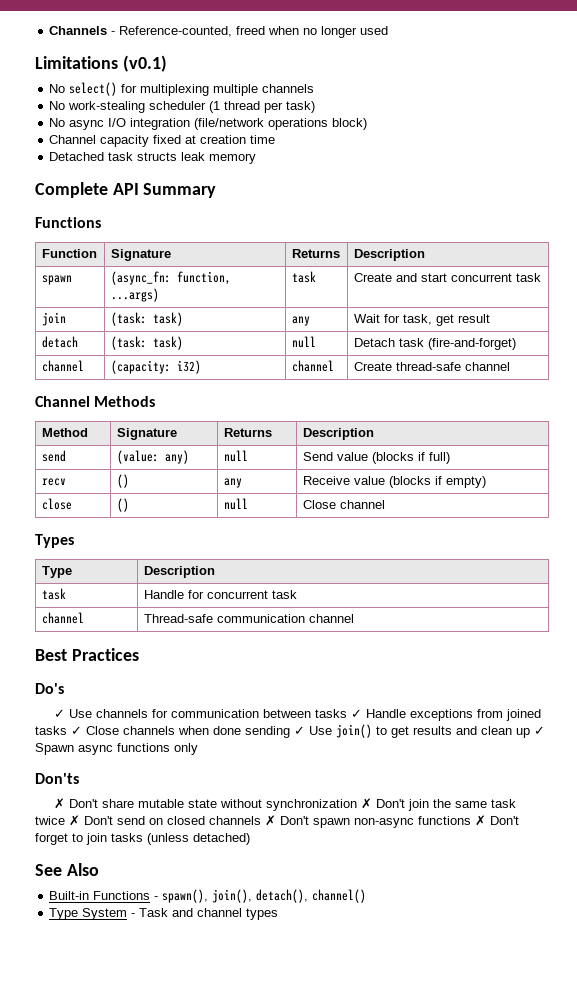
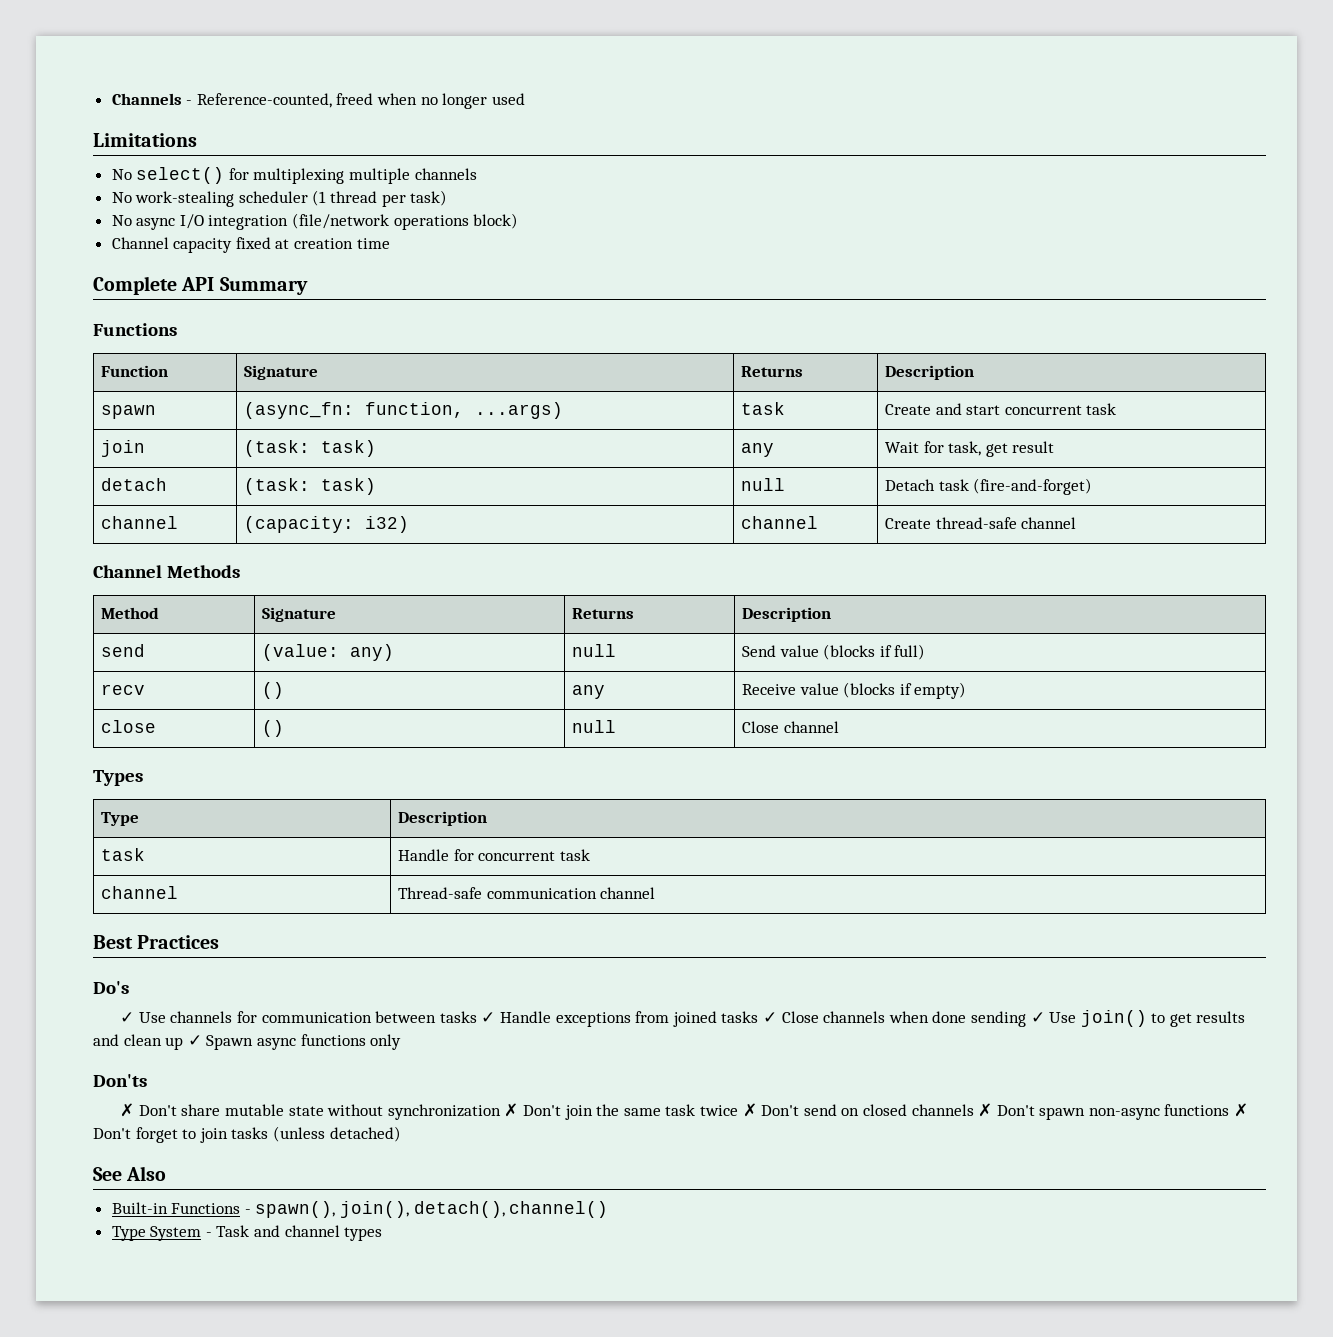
- Limitations (v0.1)
+ Limitations
- Detached task structs leak memory

